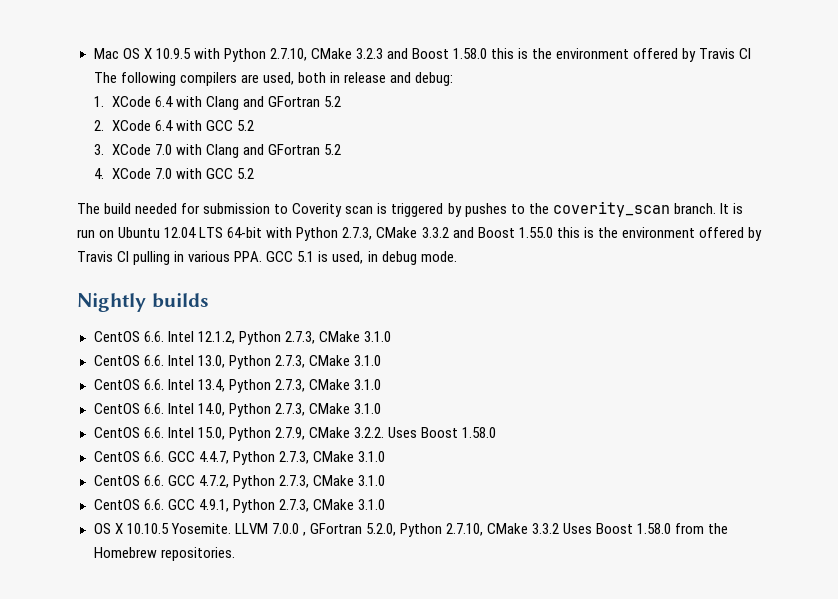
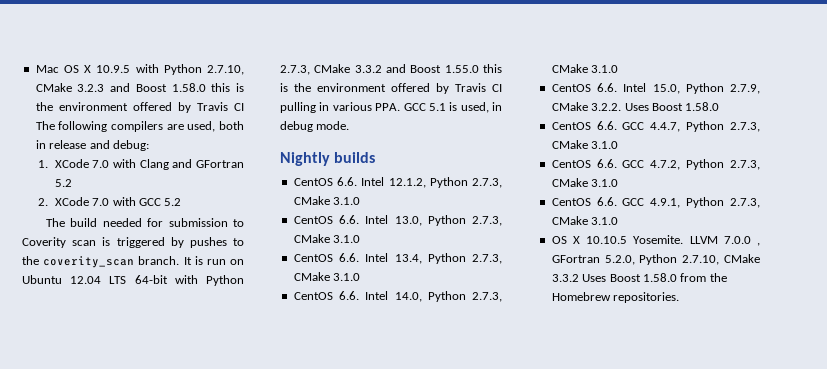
- 1. XCode 6.4 with Clang and GFortran 5.2
- 2. XCode 6.4 with GCC 5.2
- 3. XCode 7.0 with Clang and GFortran 5.2
+ 1. XCode 7.0 with Clang and GFortran 5.2
- 4. XCode 7.0 with GCC 5.2
+ 2. XCode 7.0 with GCC 5.2

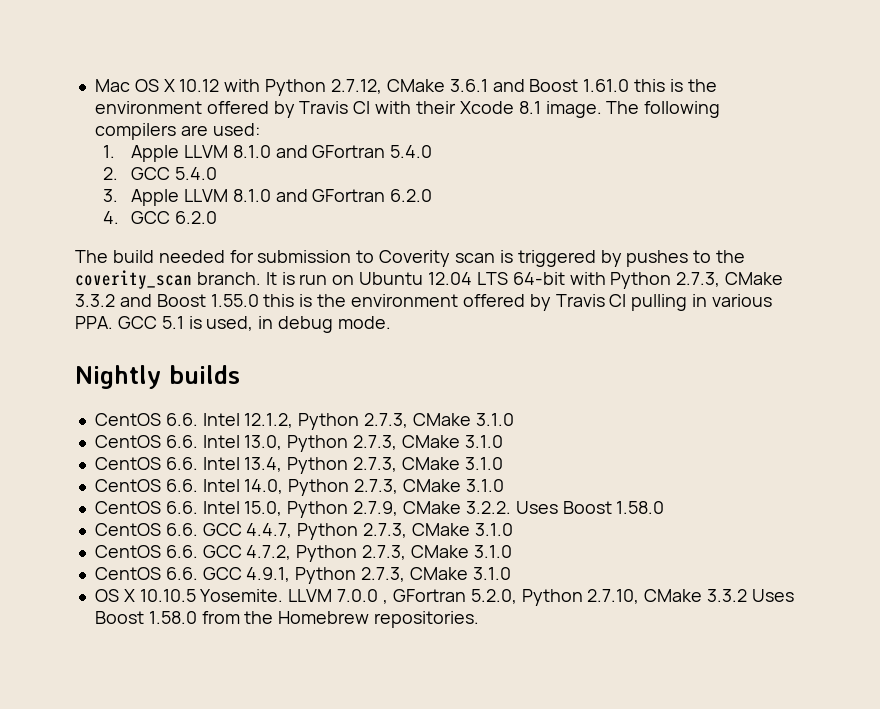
- Mac OS X 10.9.5 with Python 2.7.10, CMake 3.2.3 and Boost 1.58.0 this is the environment offered by Travis CI The following compilers are used, both in release and debug:
- 1. XCode 7.0 with Clang and GFortran 5.2
+ Mac OS X 10.12 with Python 2.7.12, CMake 3.6.1 and Boost 1.61.0 this is the environment offered by Travis CI with their Xcode 8.1 image. The following compilers are used:
+ 1. Apple LLVM 8.1.0 and GFortran 5.4.0
- 2. XCode 7.0 with GCC 5.2
+ 2. GCC 5.4.0
+ 3. Apple LLVM 8.1.0 and GFortran 6.2.0
+ 4. GCC 6.2.0

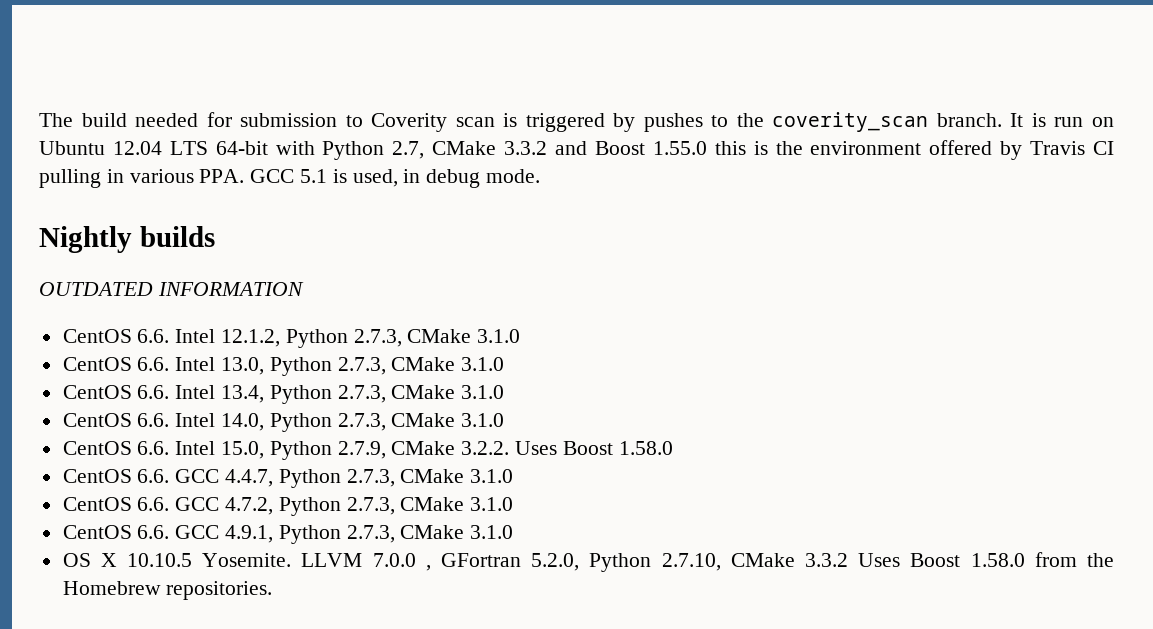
- Mac OS X 10.12 with Python 2.7.12, CMake 3.6.1 and Boost 1.61.0 this is the environment offered by Travis CI with their Xcode 8.1 image. The following compilers are used:
- 1. Apple LLVM 8.1.0 and GFortran 5.4.0
- 2. GCC 5.4.0
- 3. Apple LLVM 8.1.0 and GFortran 6.2.0
- 4. GCC 6.2.0
- It is run on Ubuntu 12.04 LTS 64-bit with Python 2.7.3, CMake 3.3.2 and Boost 1.55.0 this is the environment offered by Travis CI pulling in various PPA. GCC 5.1 is used, in debug mode.
+ It is run on Ubuntu 12.04 LTS 64-bit with Python 2.7, CMake 3.3.2 and Boost 1.55.0 this is the environment offered by Travis CI pulling in various PPA. GCC 5.1 is used, in debug mode.
+ OUTDATED INFORMATION

